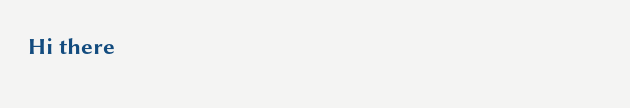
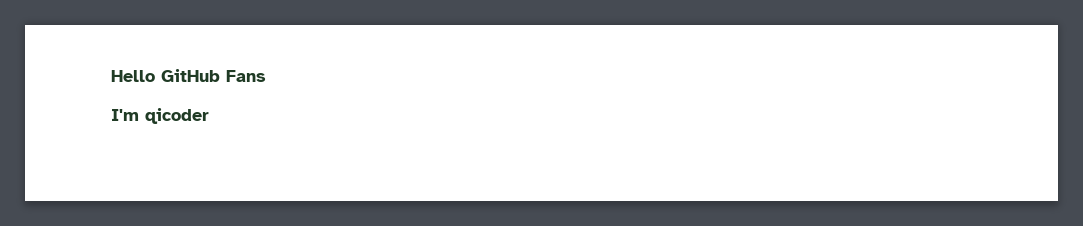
- Hi there
+ Hello GitHub Fans
+ I'm qicoder

